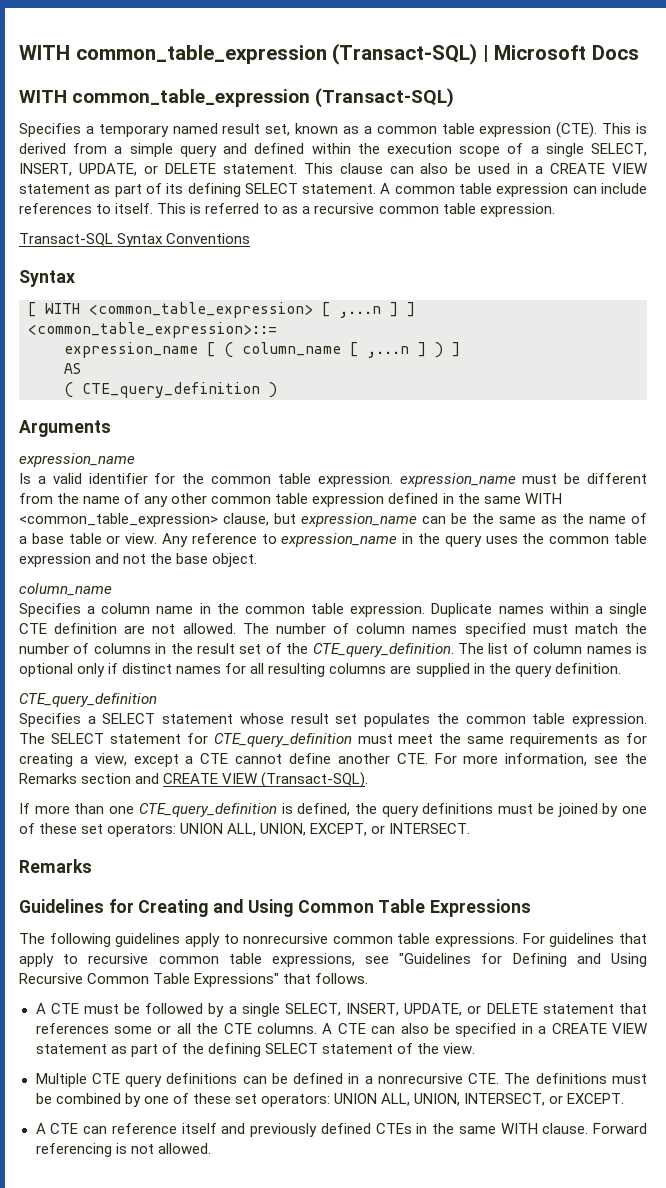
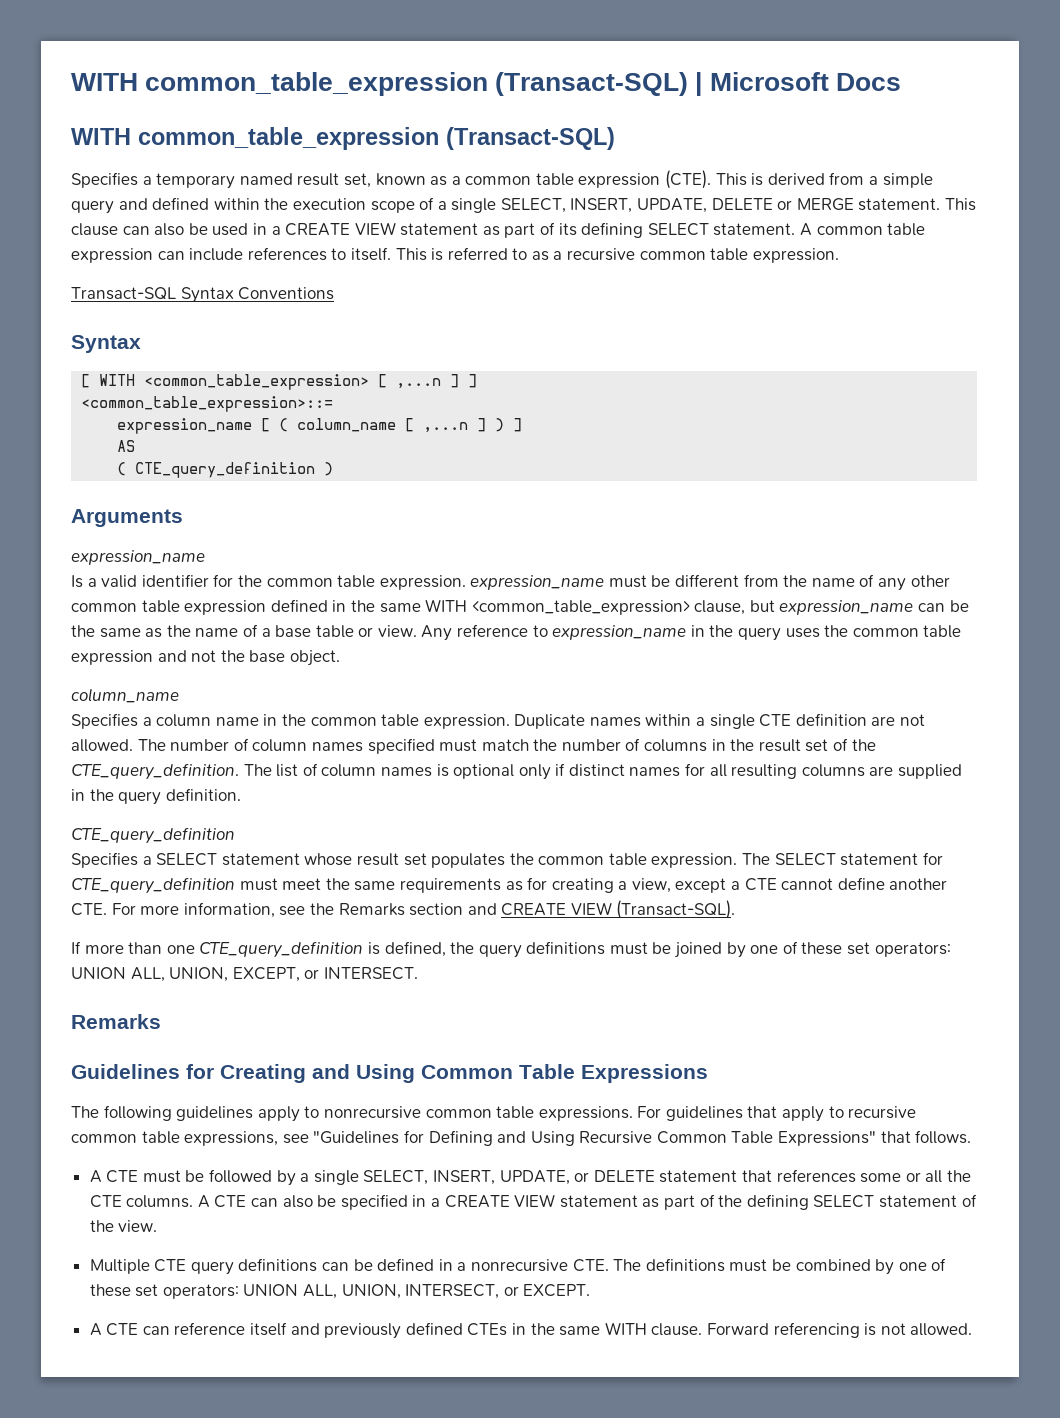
- This is derived from a simple query and defined within the execution scope of a single SELECT, INSERT, UPDATE, or DELETE statement.
+ This is derived from a simple query and defined within the execution scope of a single SELECT, INSERT, UPDATE, DELETE or MERGE statement.

